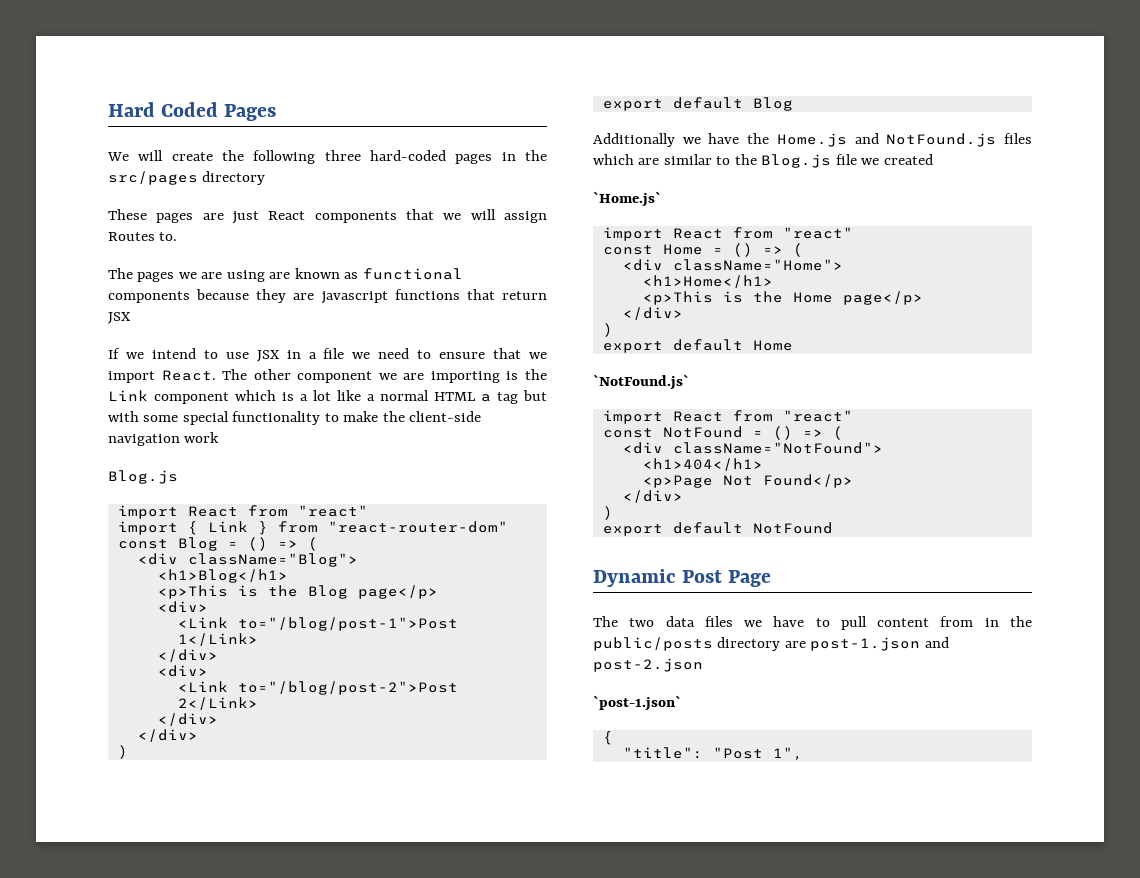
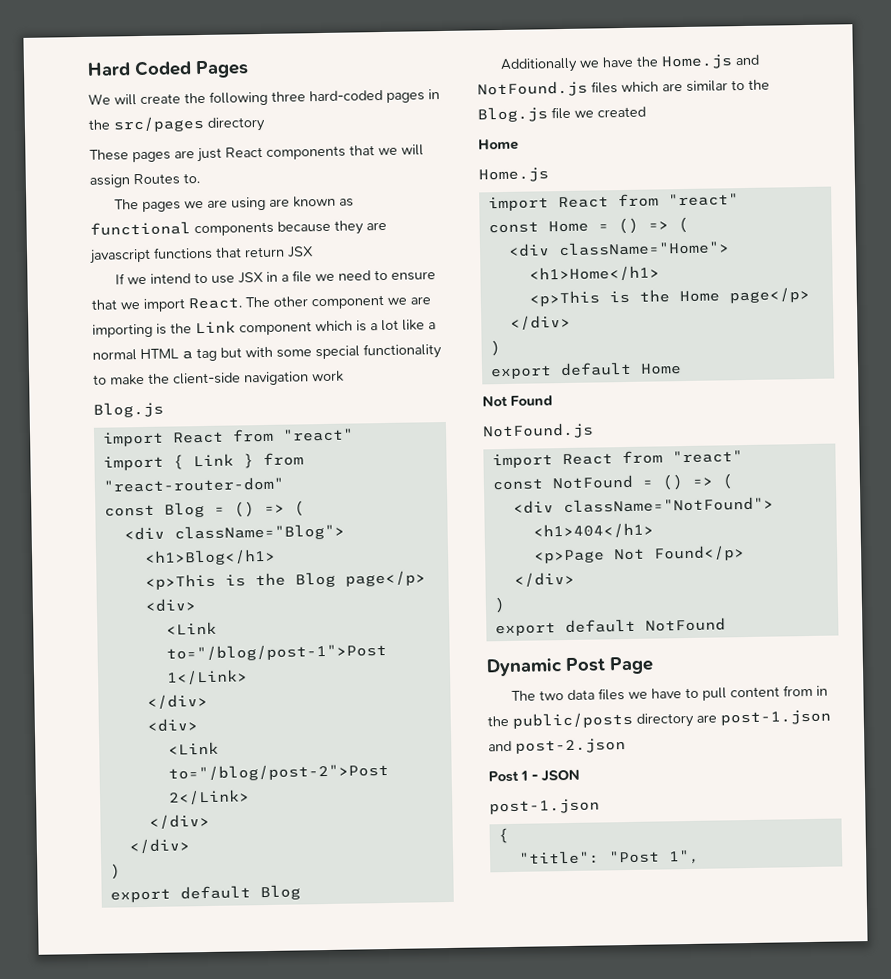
  Additionally we have the Home.js and NotFound.js files which are similar to the Blog.js file we created
- `Home.js`
+ Home
+ Home.js
- `NotFound.js`
+ Not Found
+ NotFound.js
- `post-1.json`
+ Post 1 - JSON
+ post-1.json

